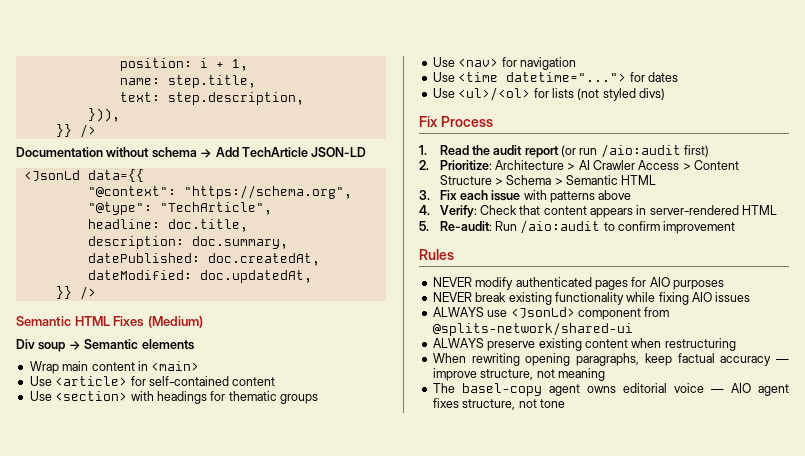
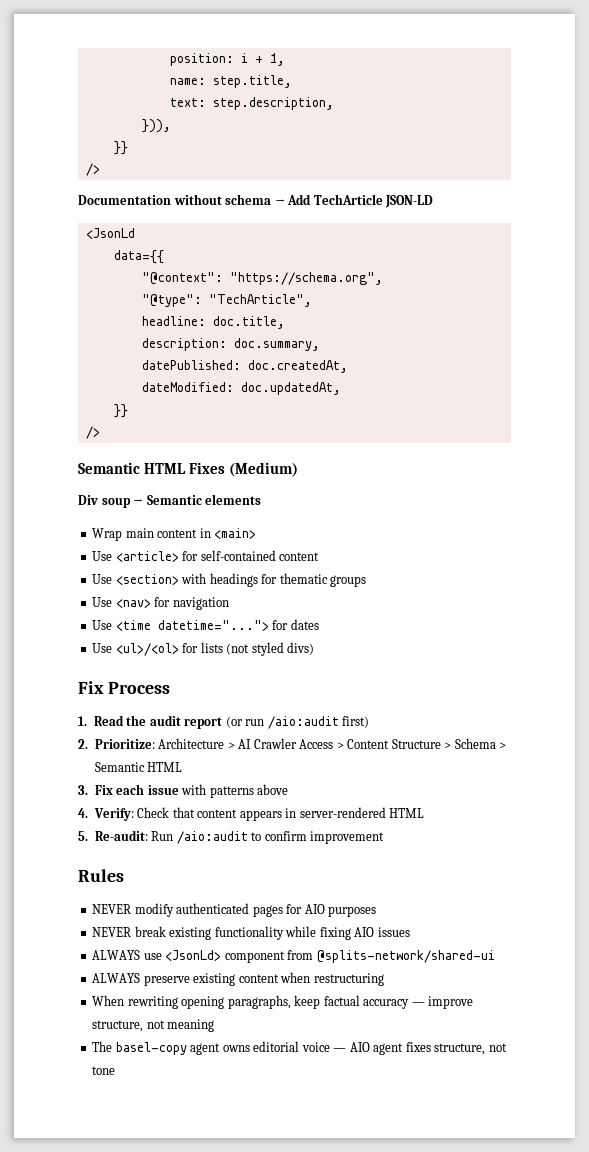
  })),
- }} />
+ }}
+ />
- <JsonLd data={{
+ <JsonLd
+ data={{
  dateModified: doc.updatedAt,
- }} />
+ }}
+ />

